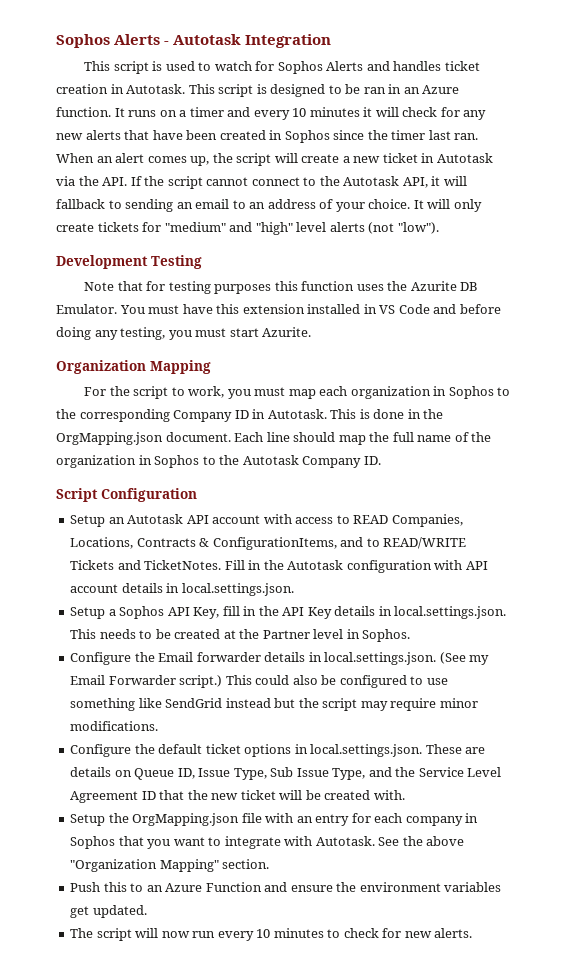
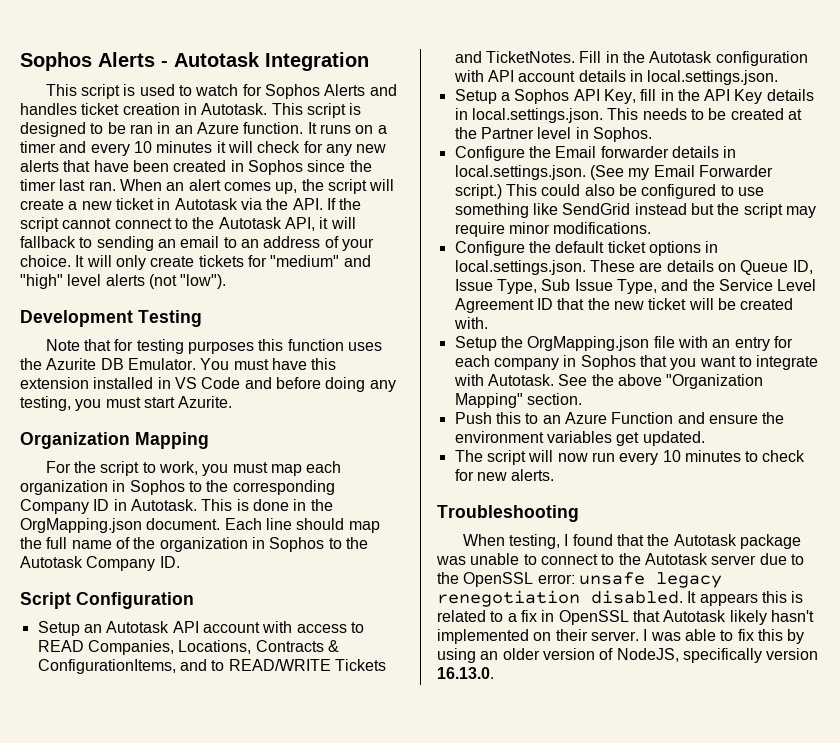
+ Troubleshooting
+ When testing, I found that the Autotask package was unable to connect to the Autotask server due to the OpenSSL error: unsafe legacy renegotiation disabled. It appears this is related to a fix in OpenSSL that Autotask likely hasn't implemented on their server. I was able to fix this by using an older version of NodeJS, specifically version 16.13.0.

